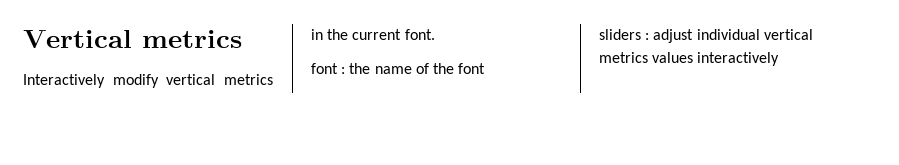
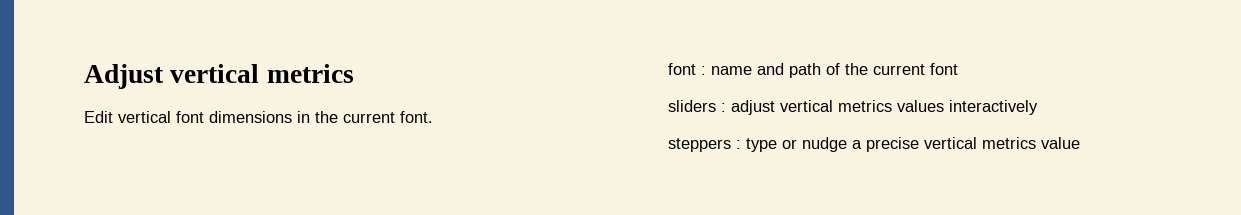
- Vertical metrics
+ Adjust vertical metrics
- Interactively modify vertical metrics in the current font.
+ Edit vertical font dimensions in the current font.
- font : the name of the font
+ font : name and path of the current font
- sliders : adjust individual vertical metrics values interactively
+ sliders : adjust vertical metrics values interactively
+ steppers : type or nudge a precise vertical metrics value

